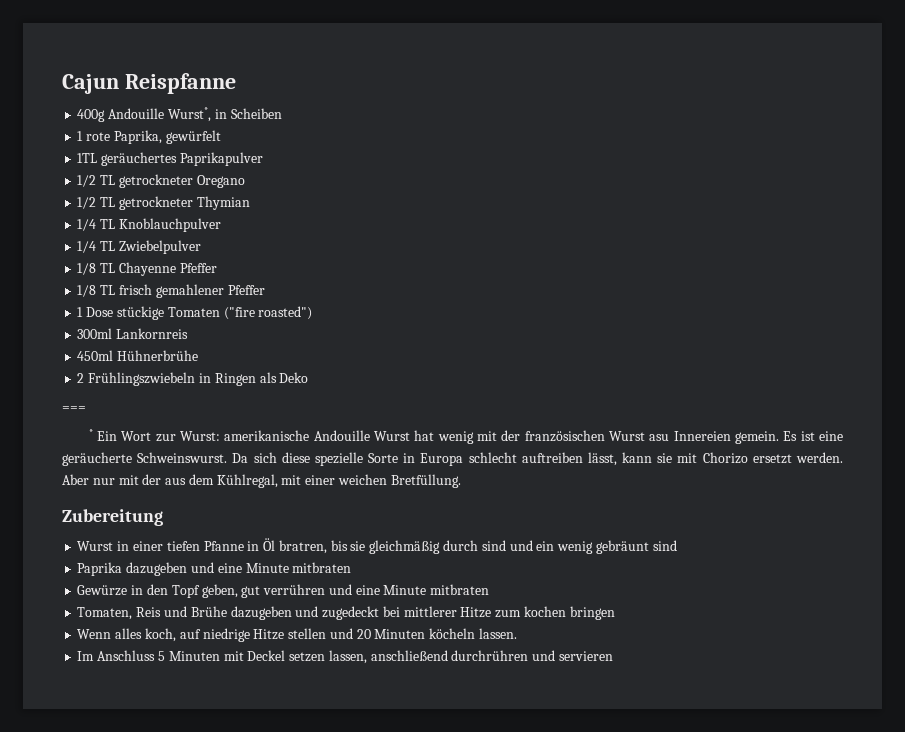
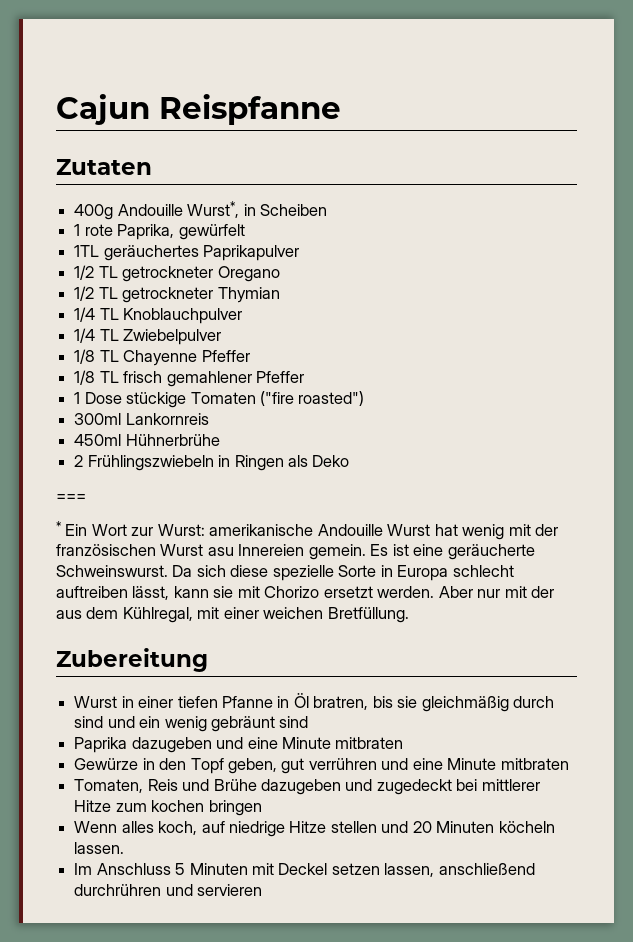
+ Zutaten

